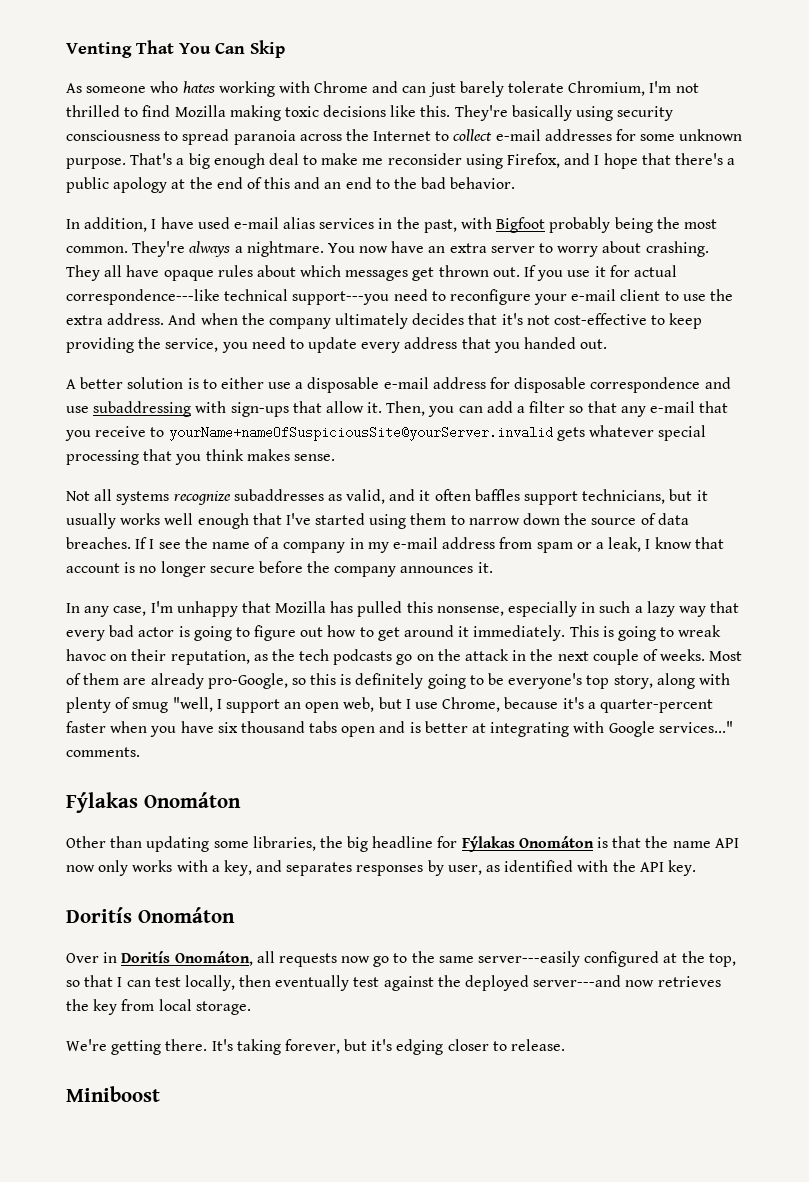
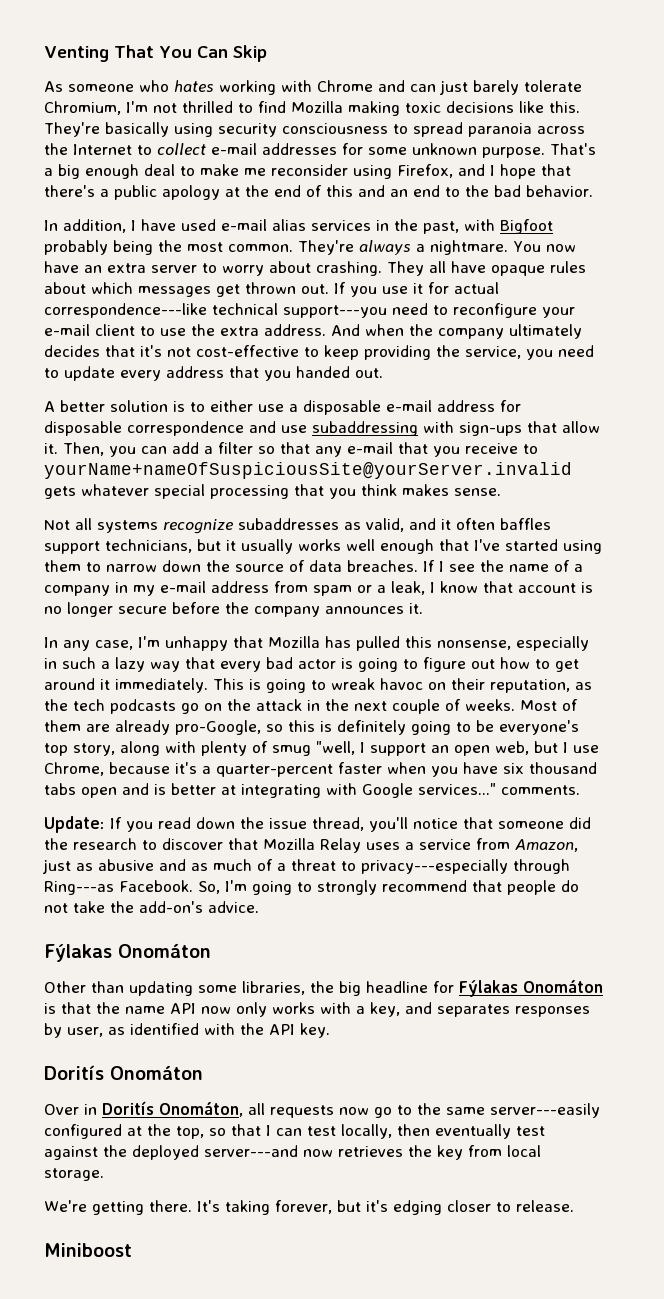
+ Update: If you read down the issue thread, you'll notice that someone did the research to discover that Mozilla Relay uses a service from Amazon, just as abusive and as much of a threat to privacy---especially through Ring---as Facebook. So, I'm going to strongly recommend that people do not take the add-on's advice.

